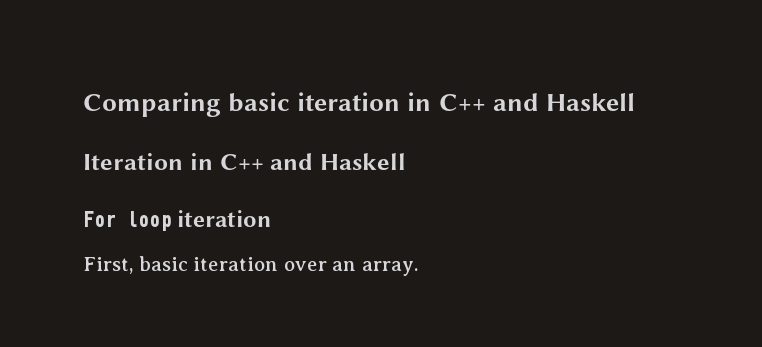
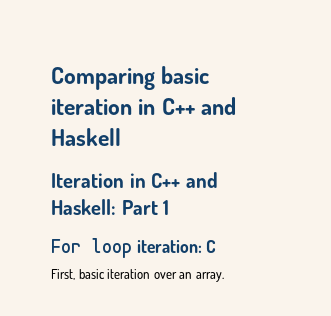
- Iteration in C++ and Haskell
+ Iteration in C++ and Haskell: Part 1
- For loop iteration
+ For loop iteration: C

